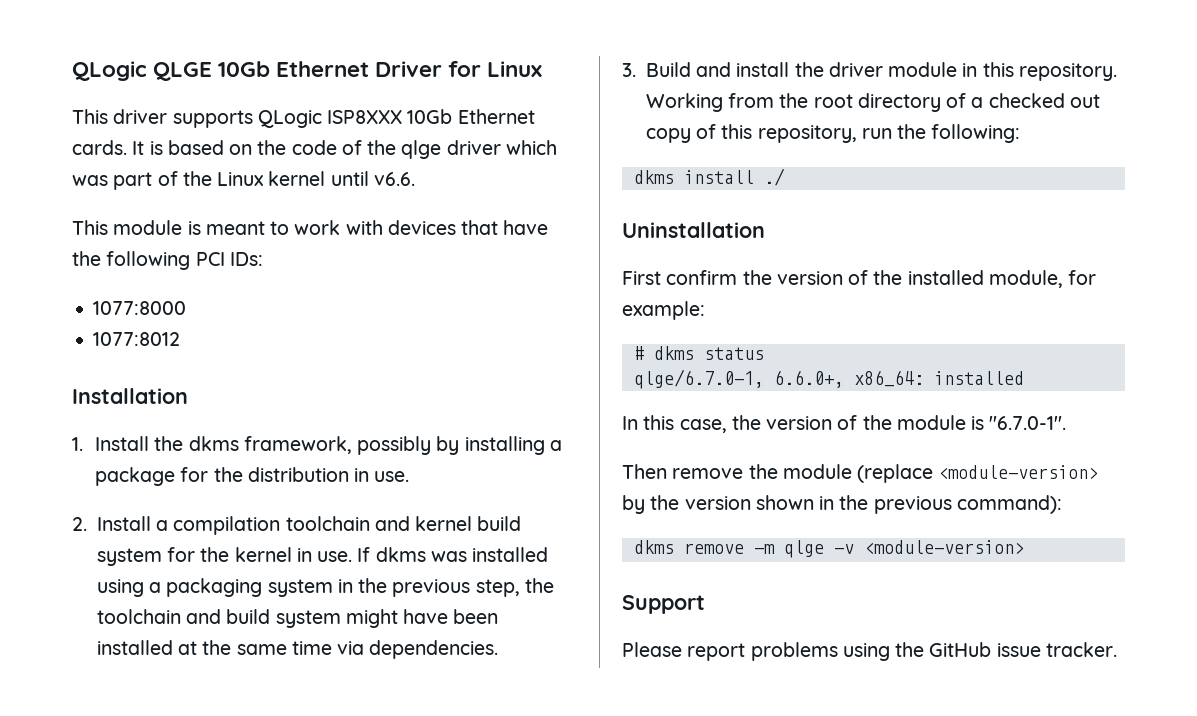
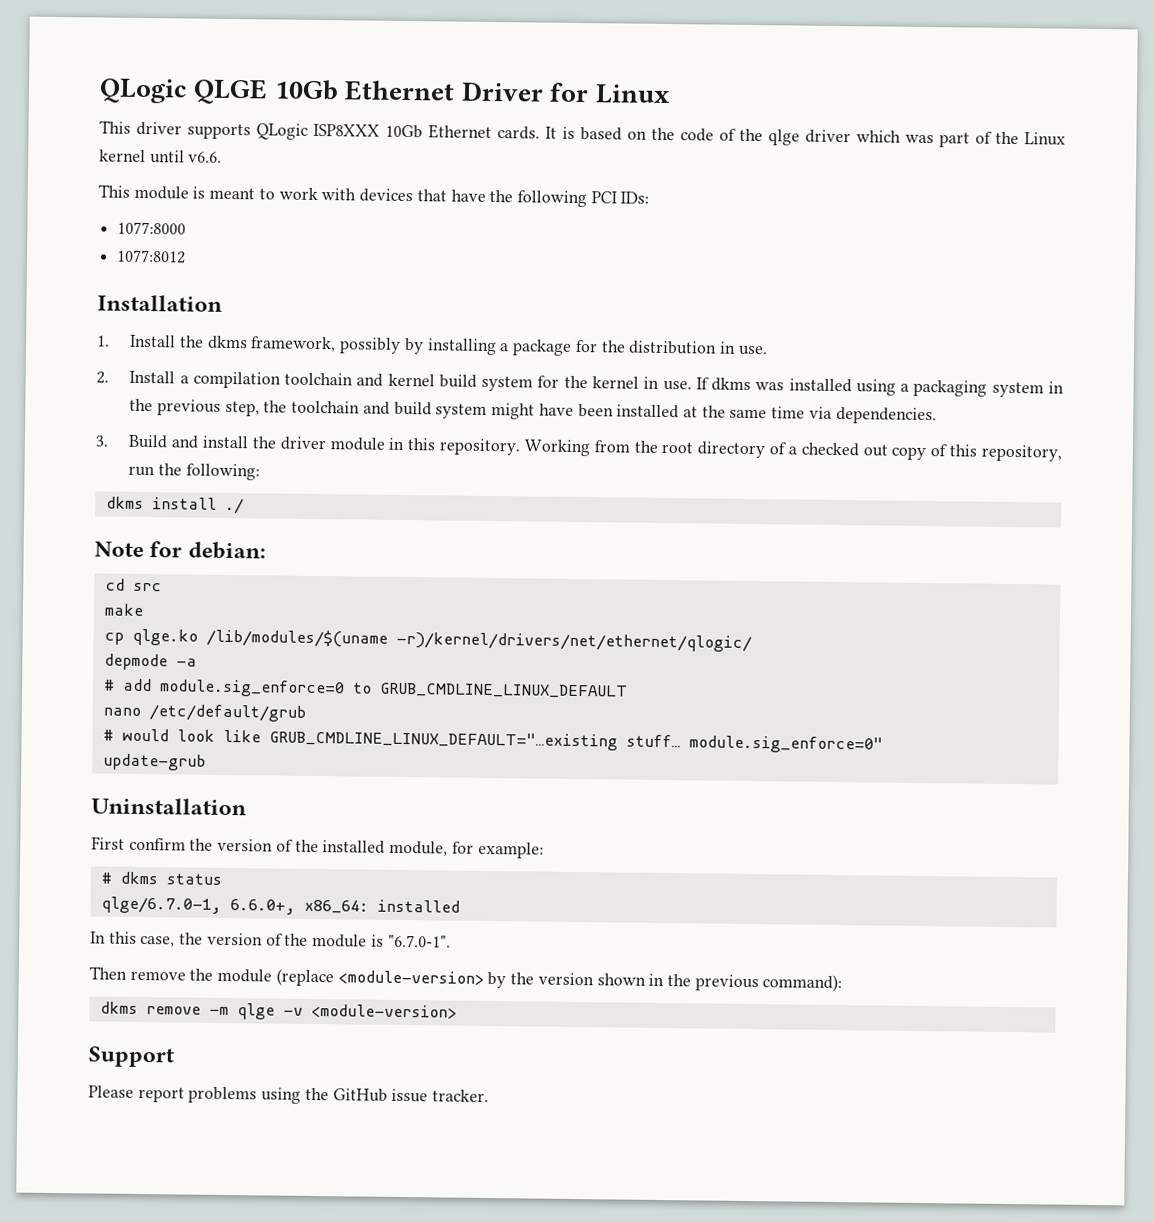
+ Note for debian:
+ cd src
+ make
+ cp qlge.ko /lib/modules/$(uname -r)/kernel/drivers/net/ethernet/qlogic/
+ depmode -a
+ # add module.sig_enforce=0 to GRUB_CMDLINE_LINUX_DEFAULT
+ nano /etc/default/grub
+ # would look like GRUB_CMDLINE_LINUX_DEFAULT="…existing stuff… module.sig_enforce=0"
+ update-grub

